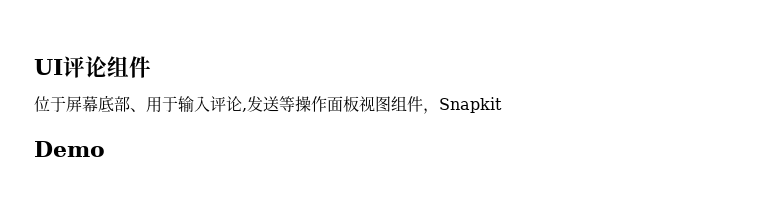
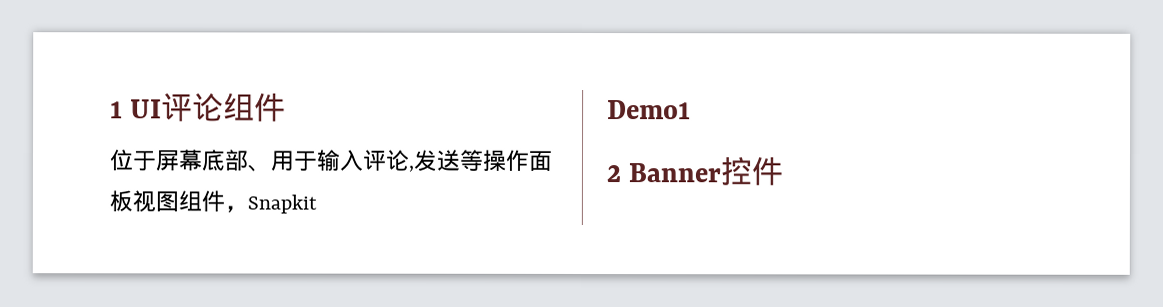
- UI评论组件
+ 1 UI评论组件
- Demo
+ Demo1
+ 2 Banner控件

